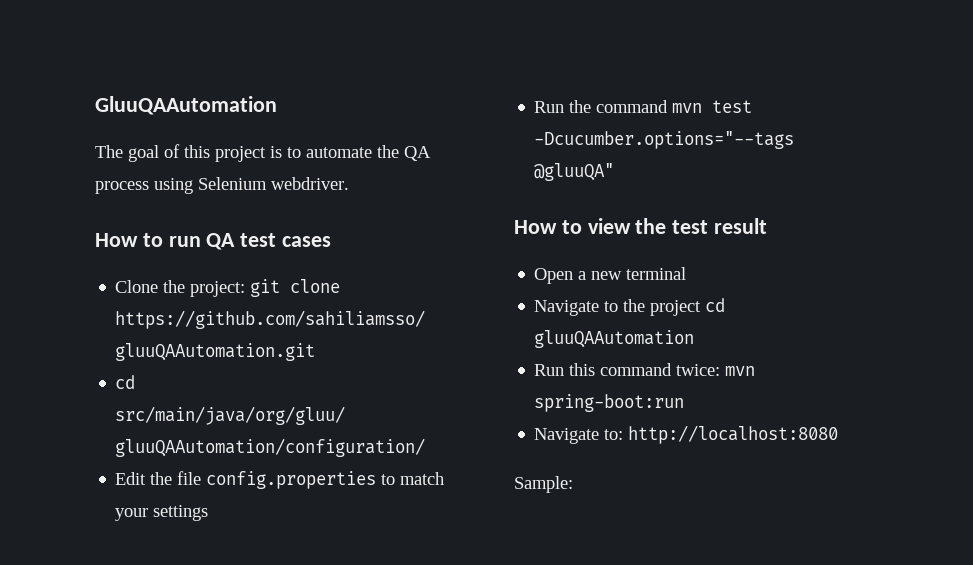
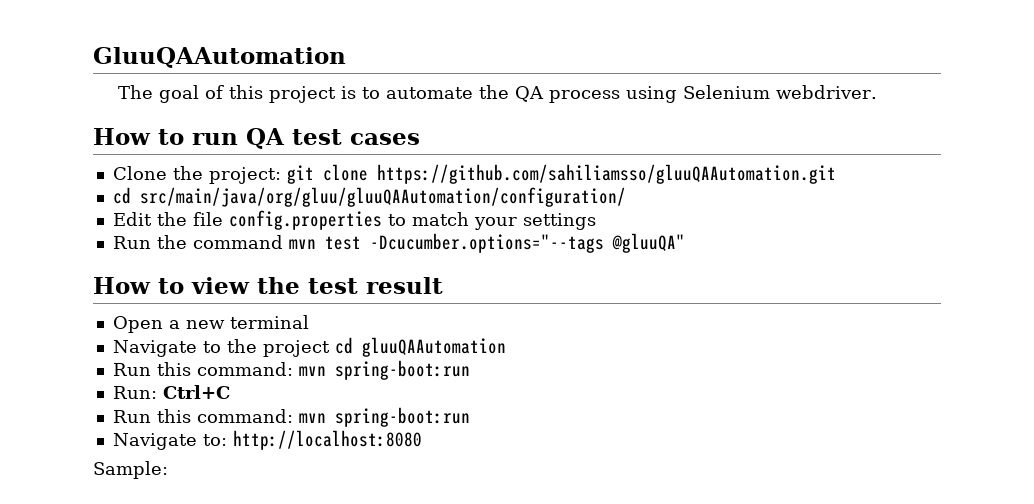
  Navigate to the project cd gluuQAAutomation
- Run this command twice: mvn spring-boot:run
+ Run this command: mvn spring-boot:run
+ Run: Ctrl+C
+ Run this command: mvn spring-boot:run

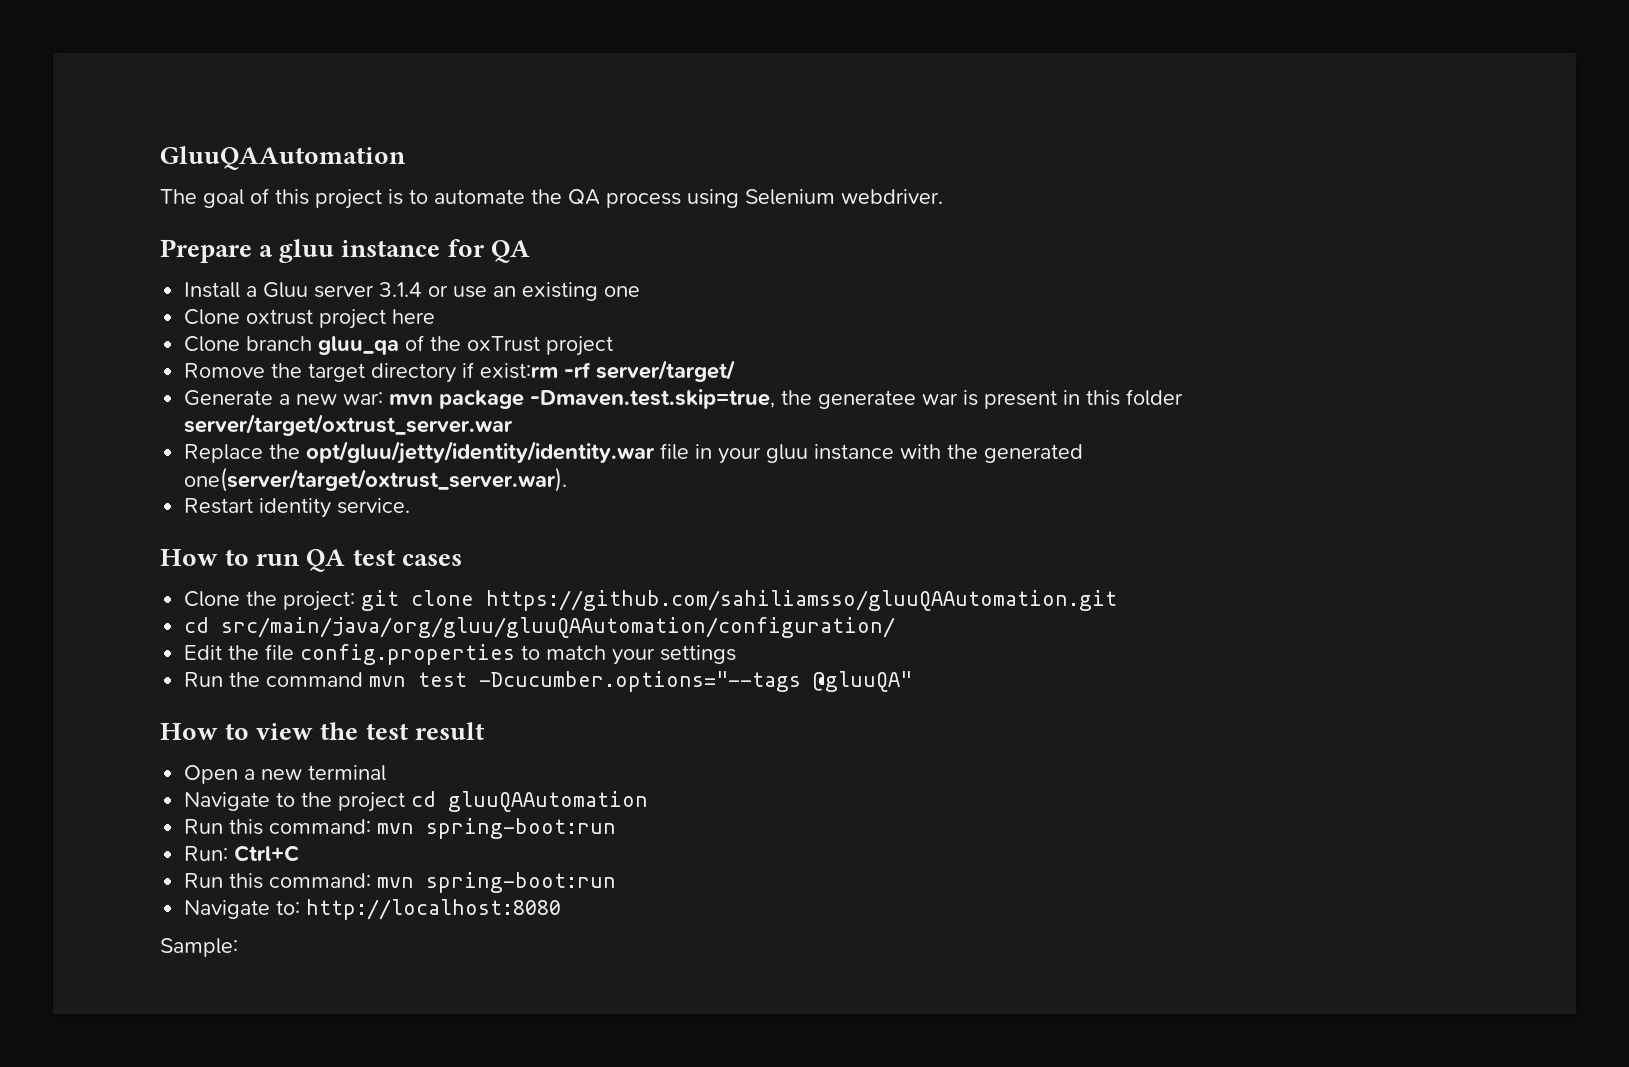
+ Prepare a gluu instance for QA
+ Install a Gluu server 3.1.4 or use an existing one
+ Clone oxtrust project here
+ Clone branch gluu_qa of the oxTrust project
+ Romove the target directory if exist:rm -rf server/target/
+ Generate a new war: mvn package -Dmaven.test.skip=true, the generatee war is present in this folder server/target/oxtrust_server.war
+ Replace the opt/gluu/jetty/identity/identity.war file in your gluu instance with the generated one(server/target/oxtrust_server.war).
+ Restart identity service.

